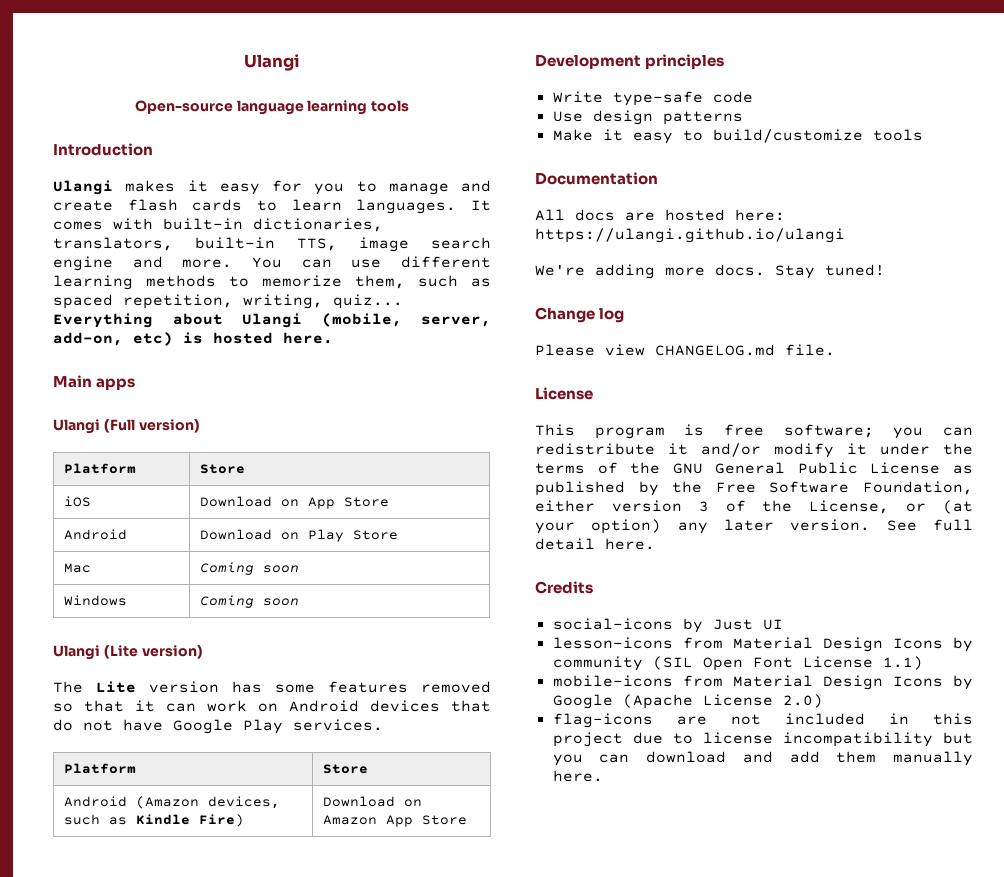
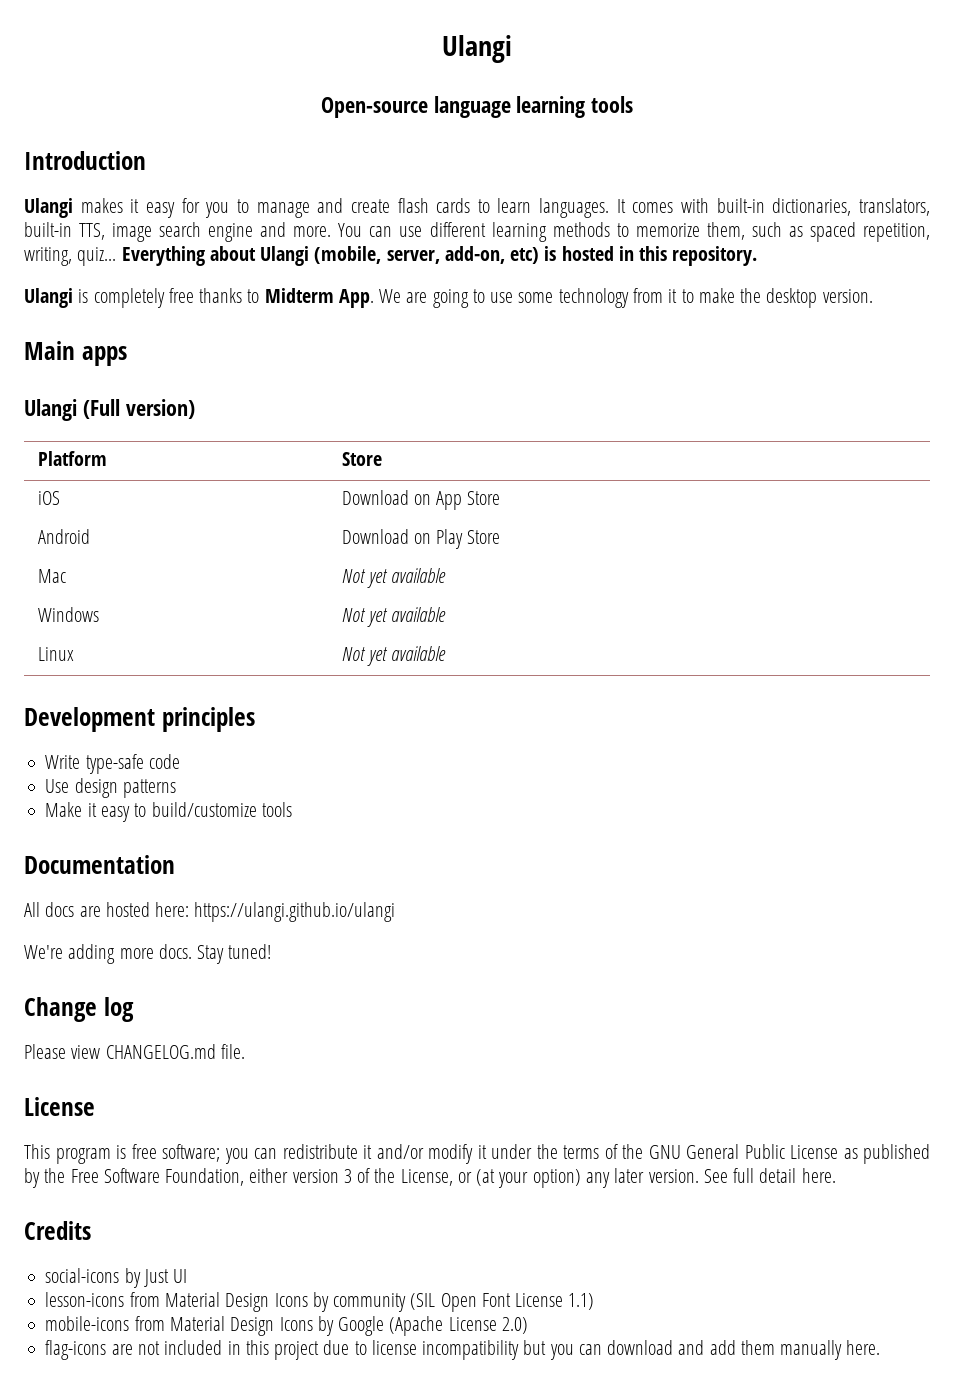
- Everything about Ulangi (mobile, server, add-on, etc) is hosted here.
+ Everything about Ulangi (mobile, server, add-on, etc) is hosted in this repository.
+ Ulangi is completely free thanks to Midterm App. We are going to use some technology from it to make the desktop version.
- Mac | Coming soon
- Windows | Coming soon
- Ulangi (Lite version)
- The Lite version has some features removed so that it can work on Android devices that do not have Google Play services.
- Platform | Store
- Android (Amazon devices, such as Kindle Fire) | Download on Amazon App Store
+ Mac | Not yet available
+ Windows | Not yet available
+ Linux | Not yet available

